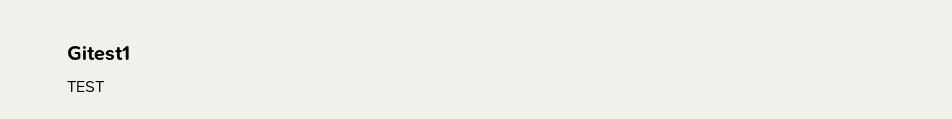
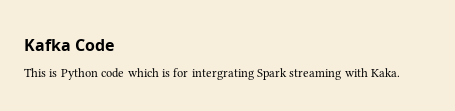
- Gitest1
- TEST
+ Kafka Code
+ This is Python code which is for intergrating Spark streaming with Kaka.

